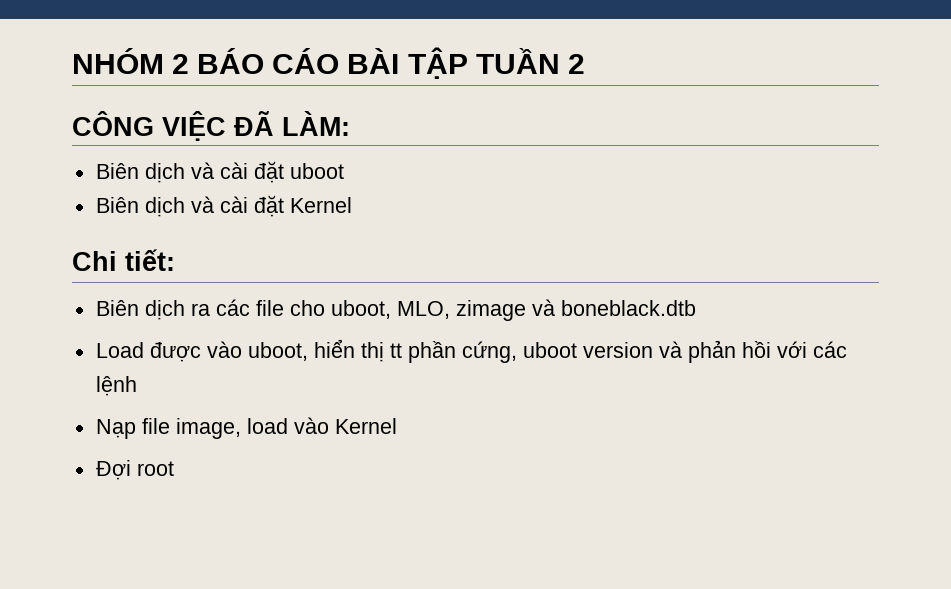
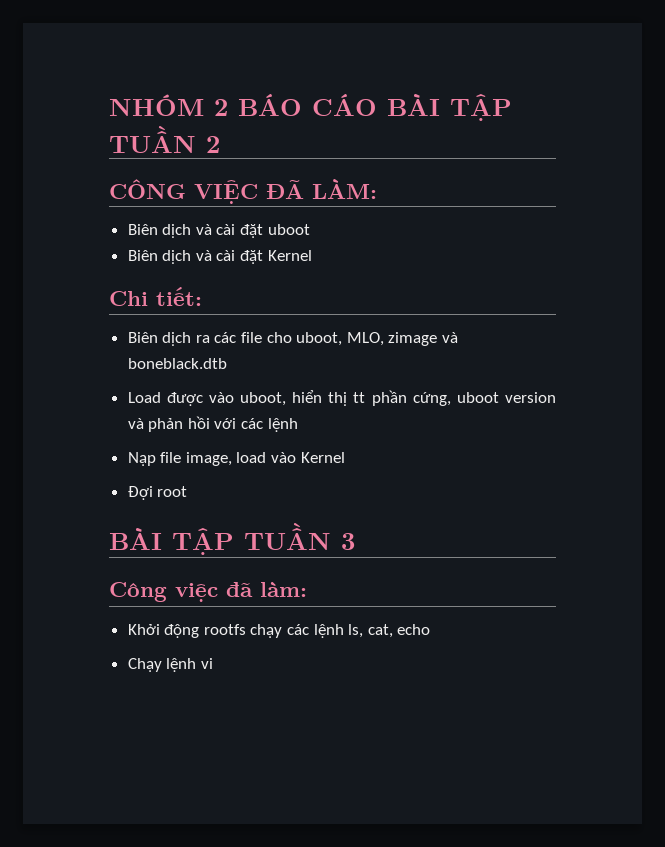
+ BÀI TẬP TUẦN 3
+ Công việc đã làm:
+ Khởi động rootfs chạy các lệnh ls, cat, echo
+ Chạy lệnh vi

